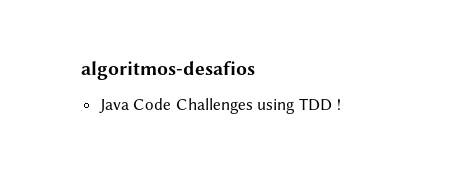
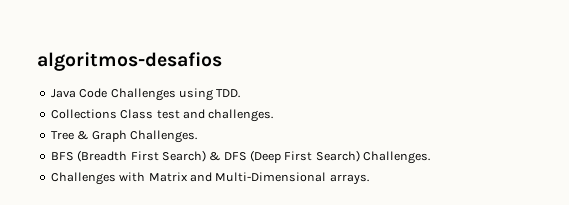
- Java Code Challenges using TDD !
+ Java Code Challenges using TDD.
+ Collections Class test and challenges.
+ Tree & Graph Challenges.
+ BFS (Breadth First Search) & DFS (Deep First Search) Challenges.
+ Challenges with Matrix and Multi-Dimensional arrays.

